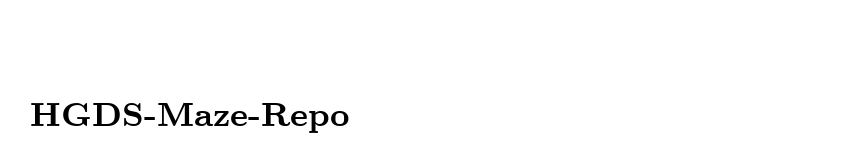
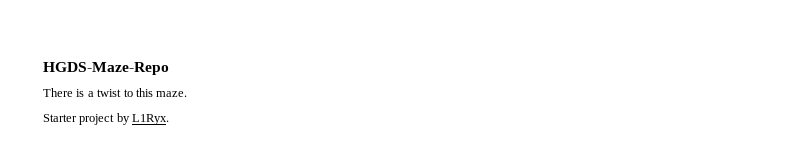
+ There is a twist to this maze.
+ Starter project by L1Ryx.

